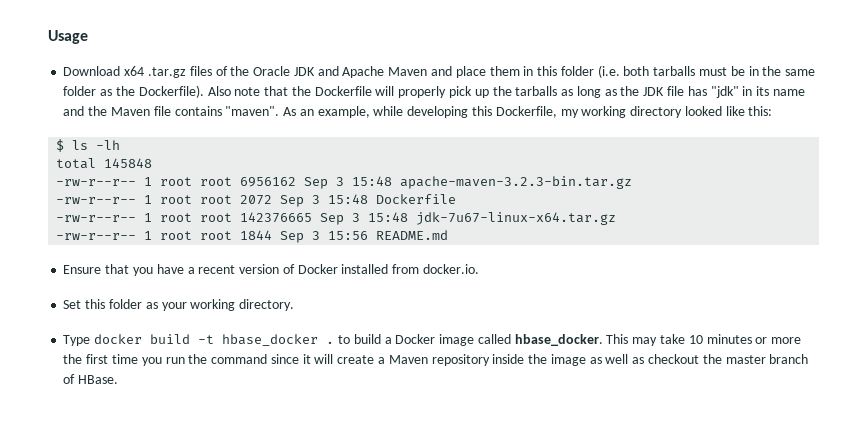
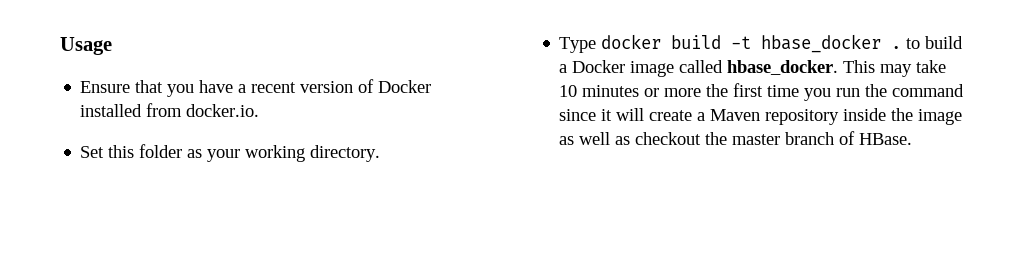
- Download x64 .tar.gz files of the Oracle JDK and Apache Maven and place them in this folder (i.e. both tarballs must be in the same folder as the Dockerfile). Also note that the Dockerfile will properly pick up the tarballs as long as the JDK file has "jdk" in its name and the Maven file contains "maven". As an example, while developing this Dockerfile, my working directory looked like this:
- $ ls -lh
- total 145848
- -rw-r--r-- 1 root root 6956162 Sep 3 15:48 apache-maven-3.2.3-bin.tar.gz
- -rw-r--r-- 1 root root 2072 Sep 3 15:48 Dockerfile
- -rw-r--r-- 1 root root 142376665 Sep 3 15:48 jdk-7u67-linux-x64.tar.gz
- -rw-r--r-- 1 root root 1844 Sep 3 15:56 README.md

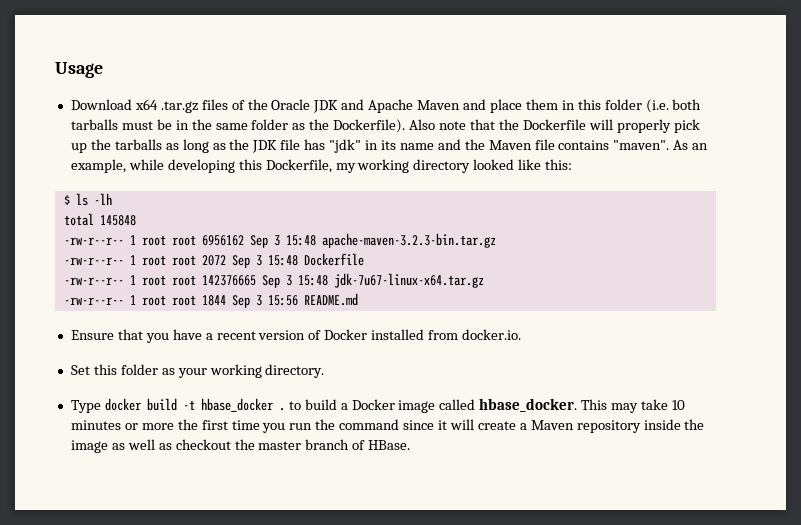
+ Download x64 .tar.gz files of the Oracle JDK and Apache Maven and place them in this folder (i.e. both tarballs must be in the same folder as the Dockerfile). Also note that the Dockerfile will properly pick up the tarballs as long as the JDK file has "jdk" in its name and the Maven file contains "maven". As an example, while developing this Dockerfile, my working directory looked like this:
+ $ ls -lh
+ total 145848
+ -rw-r--r-- 1 root root 6956162 Sep 3 15:48 apache-maven-3.2.3-bin.tar.gz
+ -rw-r--r-- 1 root root 2072 Sep 3 15:48 Dockerfile
+ -rw-r--r-- 1 root root 142376665 Sep 3 15:48 jdk-7u67-linux-x64.tar.gz
+ -rw-r--r-- 1 root root 1844 Sep 3 15:56 README.md

